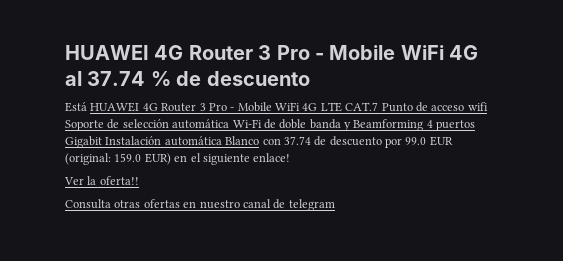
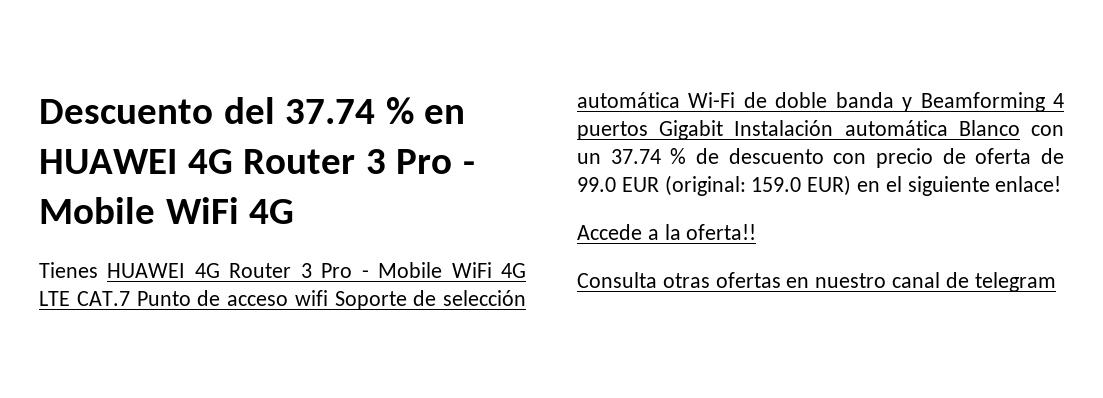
- HUAWEI 4G Router 3 Pro - Mobile WiFi 4G al 37.74 % de descuento
- Está HUAWEI 4G Router 3 Pro - Mobile WiFi 4G LTE CAT.7 Punto de acceso wifi Soporte de selección automática Wi-Fi de doble banda y Beamforming 4 puertos Gigabit Instalación automática Blanco con 37.74 de descuento por 99.0 EUR (original: 159.0 EUR) en el siguiente enlace!
+ Descuento del 37.74 % en HUAWEI 4G Router 3 Pro - Mobile WiFi 4G
+ Tienes HUAWEI 4G Router 3 Pro - Mobile WiFi 4G LTE CAT.7 Punto de acceso wifi Soporte de selección automática Wi-Fi de doble banda y Beamforming 4 puertos Gigabit Instalación automática Blanco con un 37.74 % de descuento con precio de oferta de 99.0 EUR (original: 159.0 EUR) en el siguiente enlace!
- Ver la oferta!!
+ Accede a la oferta!!

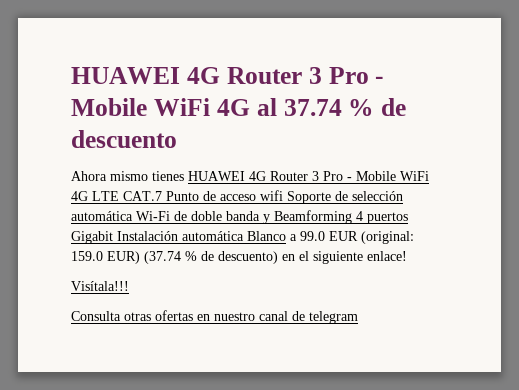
- Descuento del 37.74 % en HUAWEI 4G Router 3 Pro - Mobile WiFi 4G
- Tienes HUAWEI 4G Router 3 Pro - Mobile WiFi 4G LTE CAT.7 Punto de acceso wifi Soporte de selección automática Wi-Fi de doble banda y Beamforming 4 puertos Gigabit Instalación automática Blanco con un 37.74 % de descuento con precio de oferta de 99.0 EUR (original: 159.0 EUR) en el siguiente enlace!
+ HUAWEI 4G Router 3 Pro - Mobile WiFi 4G al 37.74 % de descuento
+ Ahora mismo tienes HUAWEI 4G Router 3 Pro - Mobile WiFi 4G LTE CAT.7 Punto de acceso wifi Soporte de selección automática Wi-Fi de doble banda y Beamforming 4 puertos Gigabit Instalación automática Blanco a 99.0 EUR (original: 159.0 EUR) (37.74 % de descuento) en el siguiente enlace!
- Accede a la oferta!!
+ Visítala!!!

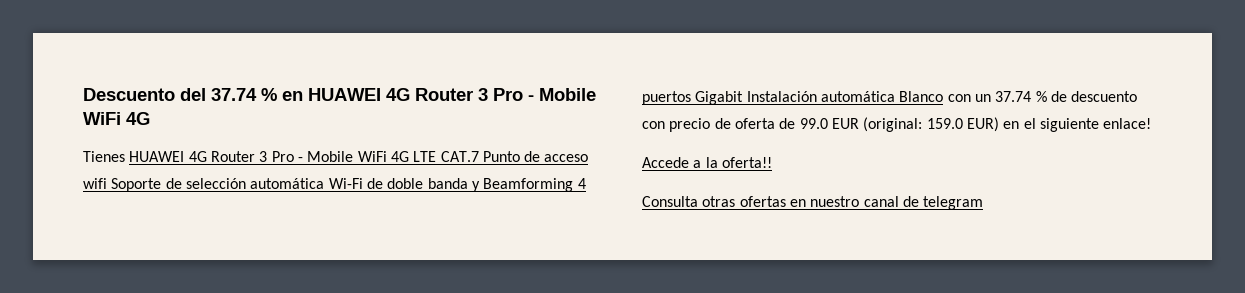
- HUAWEI 4G Router 3 Pro - Mobile WiFi 4G al 37.74 % de descuento
- Ahora mismo tienes HUAWEI 4G Router 3 Pro - Mobile WiFi 4G LTE CAT.7 Punto de acceso wifi Soporte de selección automática Wi-Fi de doble banda y Beamforming 4 puertos Gigabit Instalación automática Blanco a 99.0 EUR (original: 159.0 EUR) (37.74 % de descuento) en el siguiente enlace!
+ Descuento del 37.74 % en HUAWEI 4G Router 3 Pro - Mobile WiFi 4G
+ Tienes HUAWEI 4G Router 3 Pro - Mobile WiFi 4G LTE CAT.7 Punto de acceso wifi Soporte de selección automática Wi-Fi de doble banda y Beamforming 4 puertos Gigabit Instalación automática Blanco con un 37.74 % de descuento con precio de oferta de 99.0 EUR (original: 159.0 EUR) en el siguiente enlace!
- Visítala!!!
+ Accede a la oferta!!

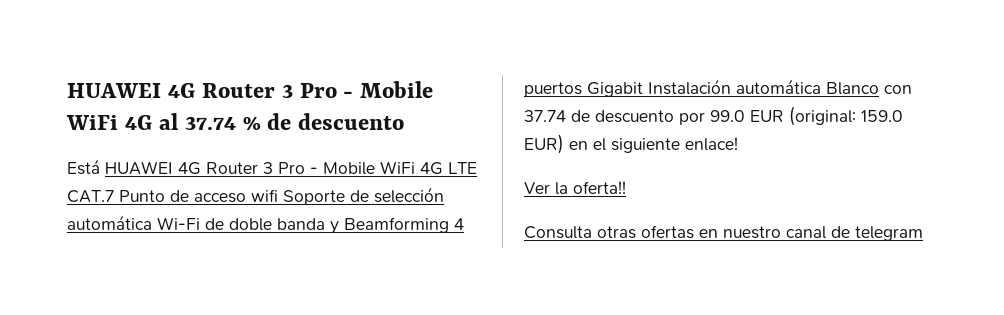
- Descuento del 37.74 % en HUAWEI 4G Router 3 Pro - Mobile WiFi 4G
- Tienes HUAWEI 4G Router 3 Pro - Mobile WiFi 4G LTE CAT.7 Punto de acceso wifi Soporte de selección automática Wi-Fi de doble banda y Beamforming 4 puertos Gigabit Instalación automática Blanco con un 37.74 % de descuento con precio de oferta de 99.0 EUR (original: 159.0 EUR) en el siguiente enlace!
+ HUAWEI 4G Router 3 Pro - Mobile WiFi 4G al 37.74 % de descuento
+ Está HUAWEI 4G Router 3 Pro - Mobile WiFi 4G LTE CAT.7 Punto de acceso wifi Soporte de selección automática Wi-Fi de doble banda y Beamforming 4 puertos Gigabit Instalación automática Blanco con 37.74 de descuento por 99.0 EUR (original: 159.0 EUR) en el siguiente enlace!
- Accede a la oferta!!
+ Ver la oferta!!

